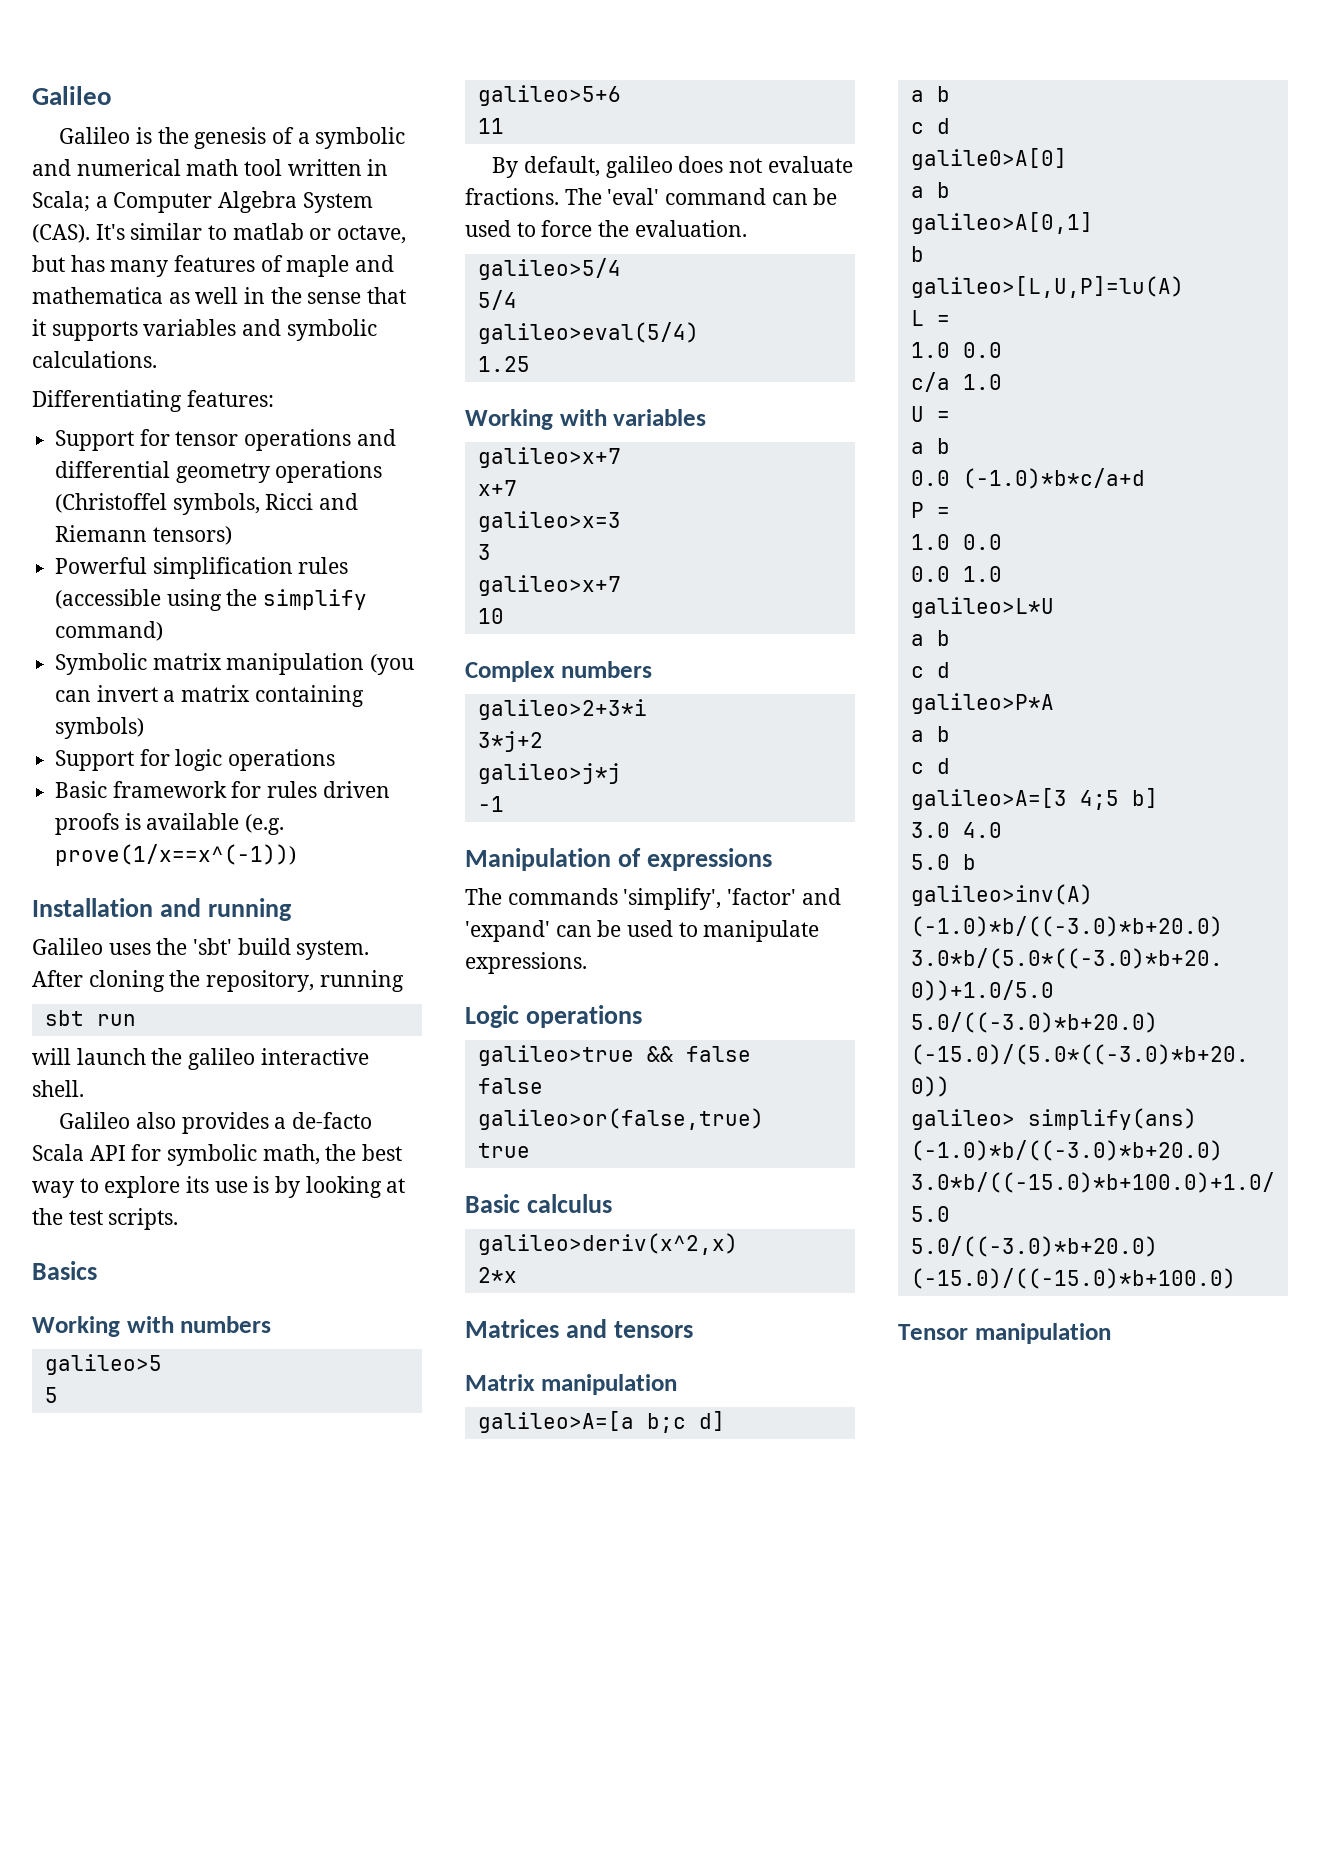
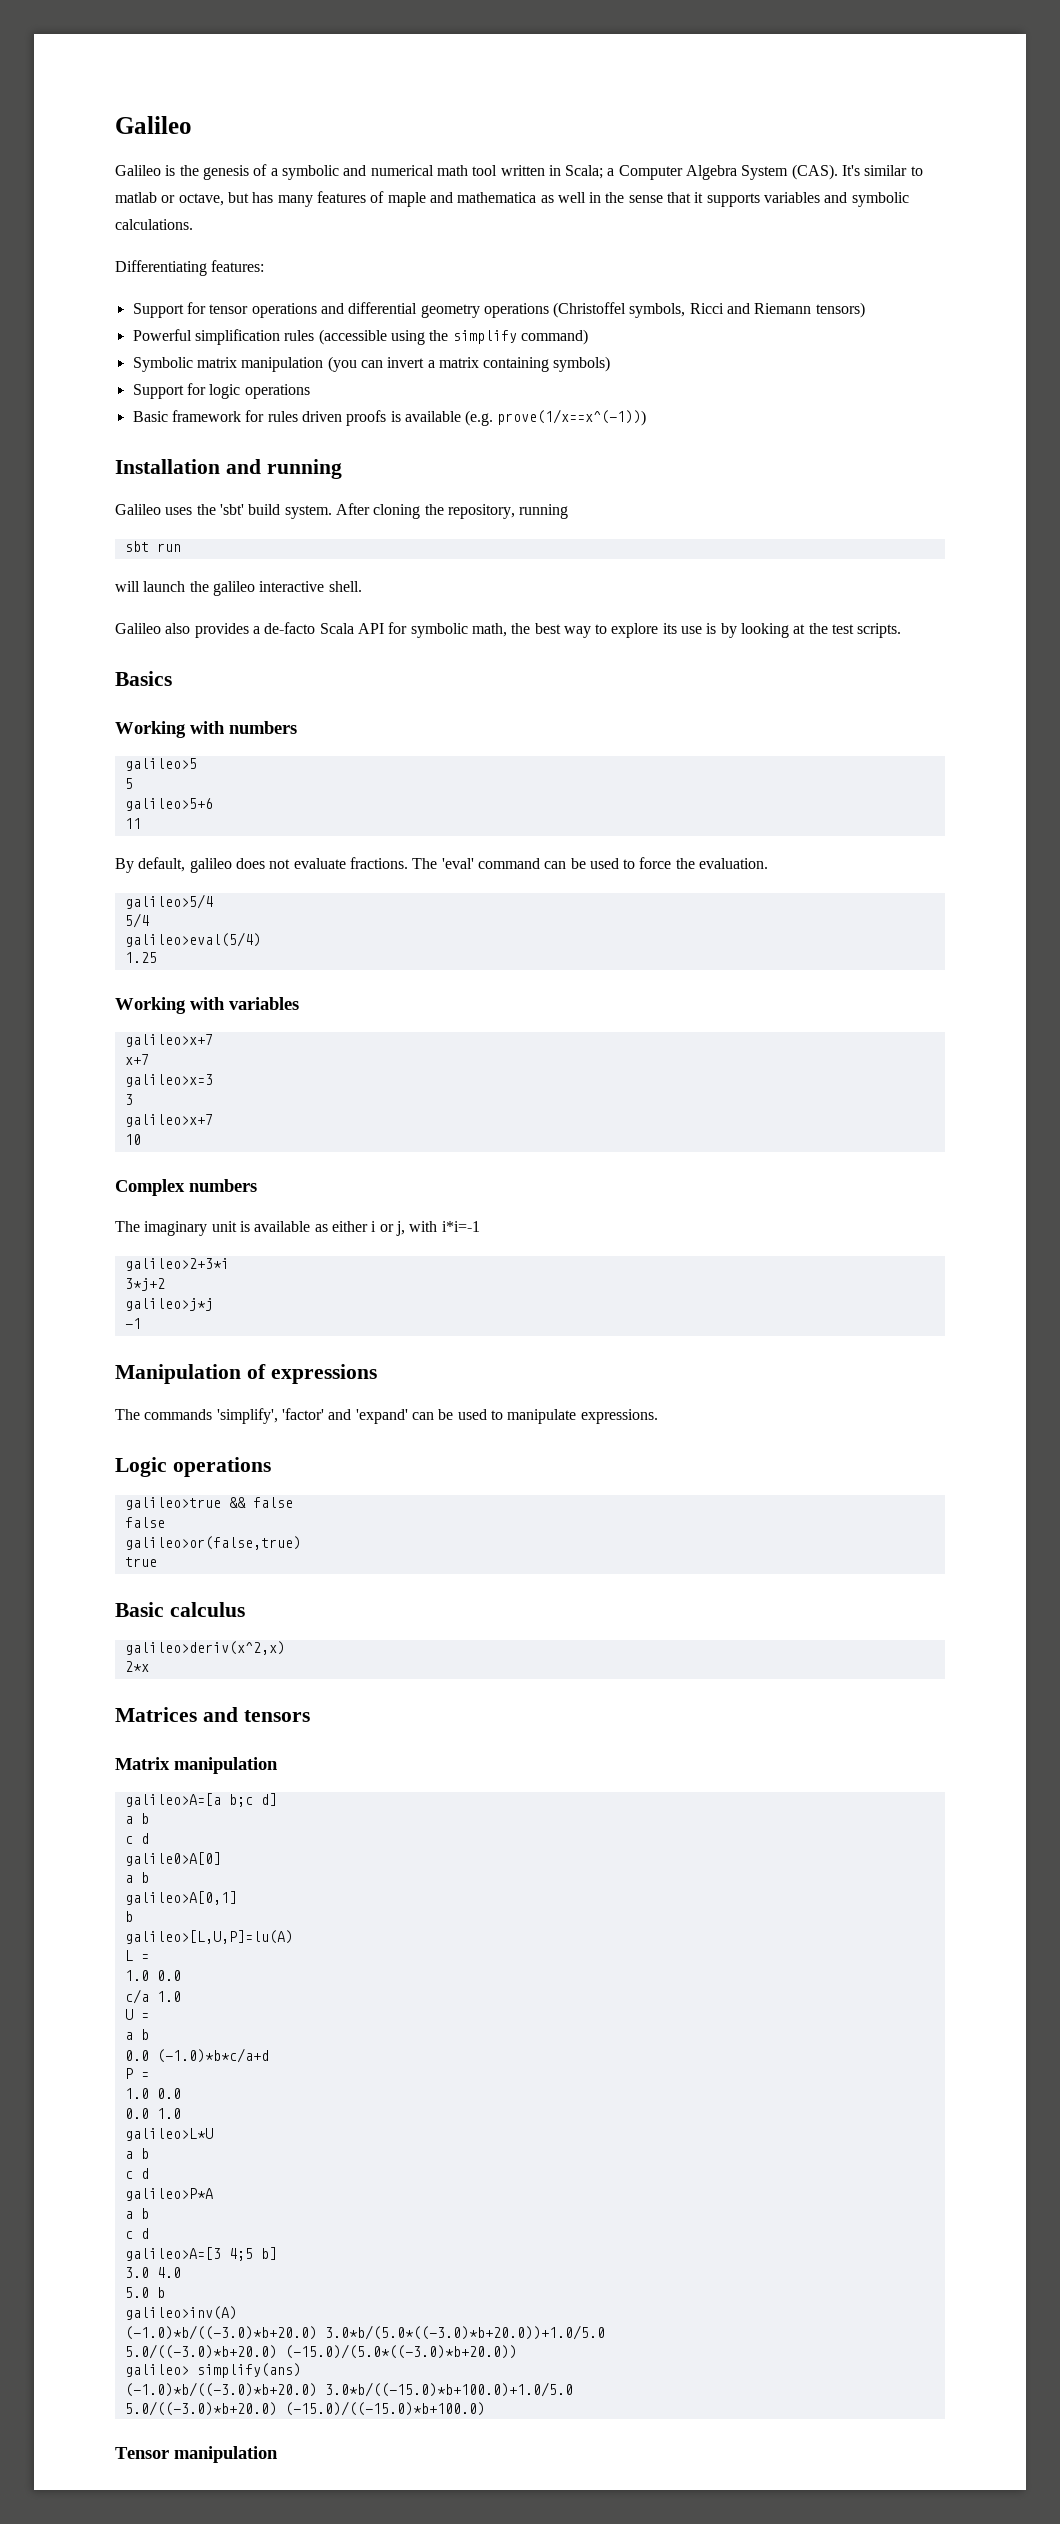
+ The imaginary unit is available as either i or j, with i*i=-1

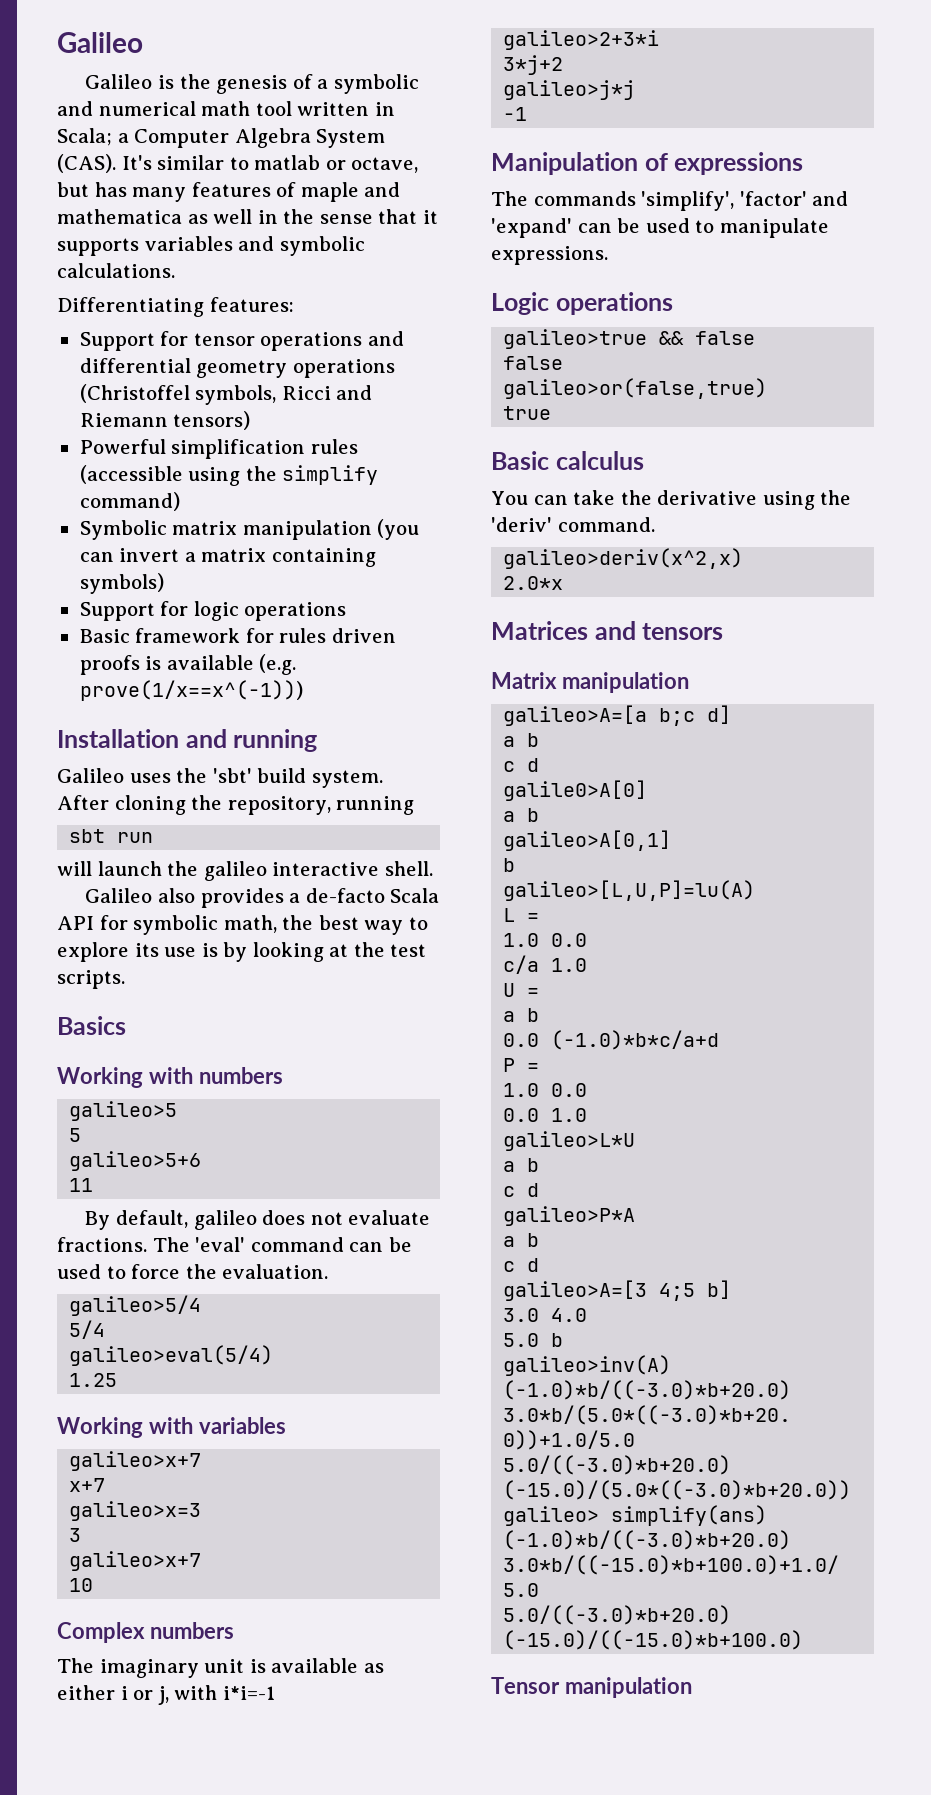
+ You can take the derivative using the 'deriv' command.
- 2*x
+ 2.0*x

